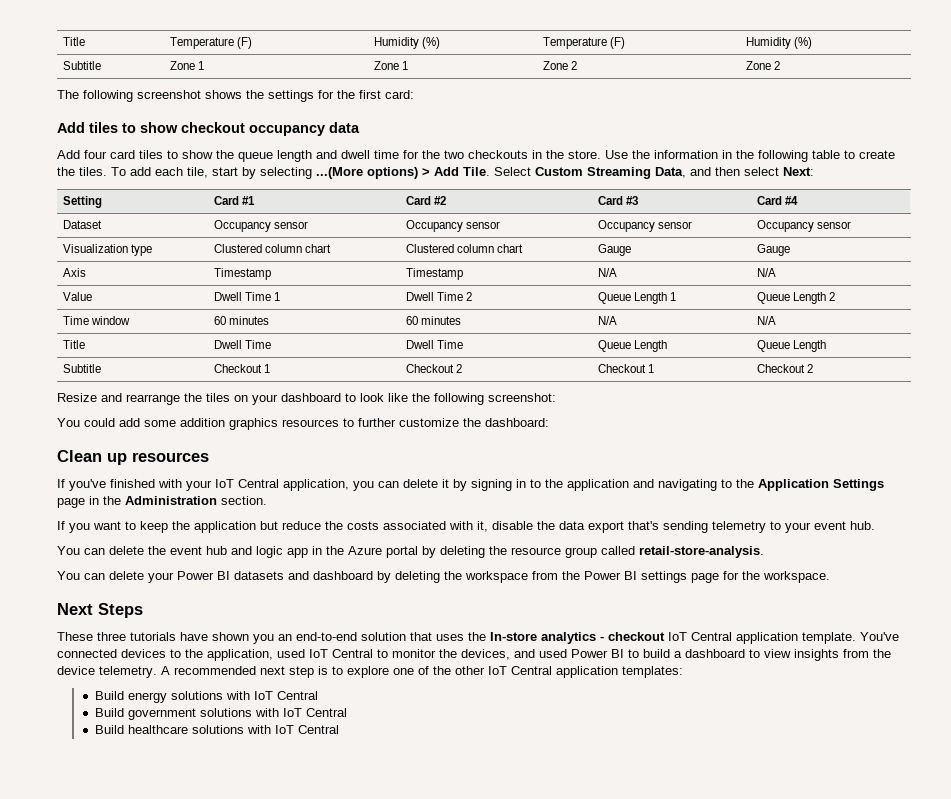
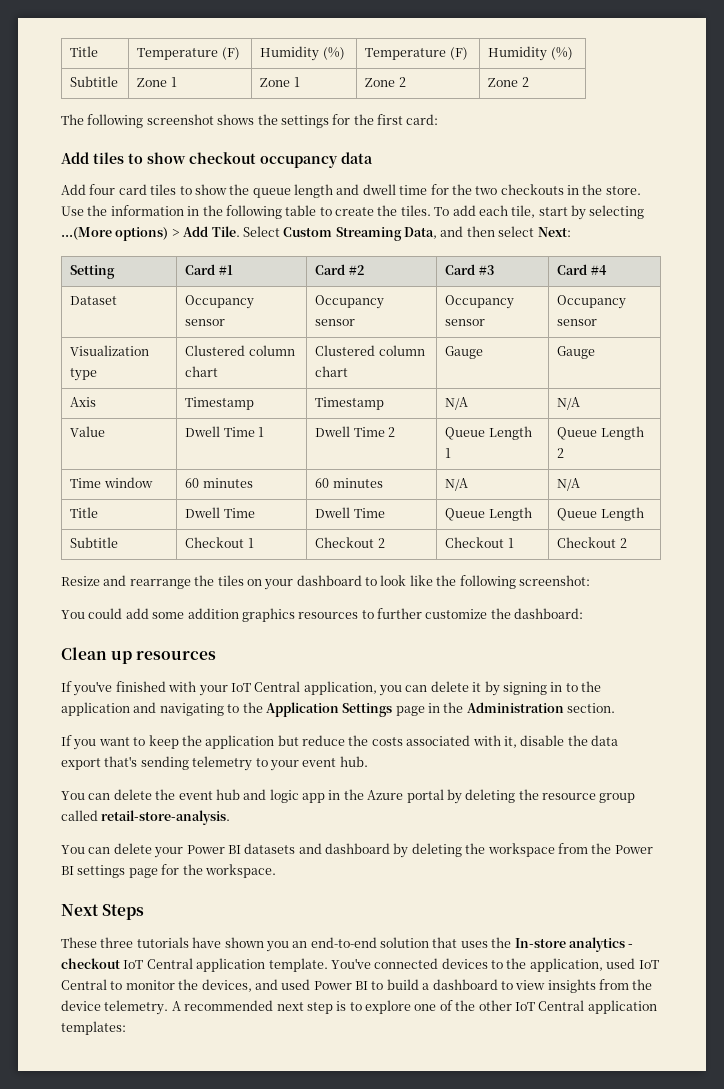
- Build energy solutions with IoT Central
- Build government solutions with IoT Central
- Build healthcare solutions with IoT Central

